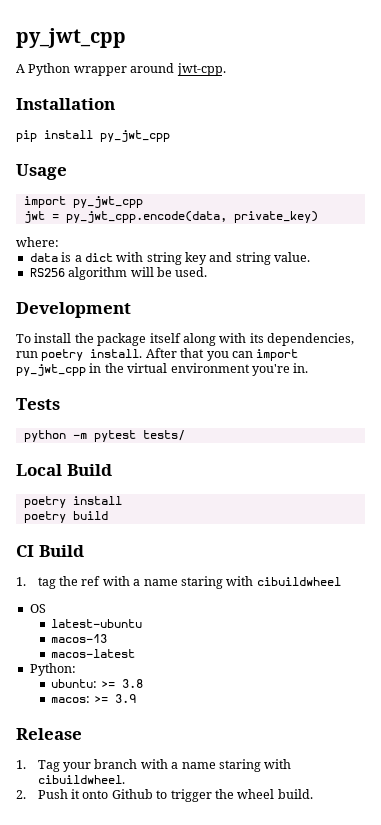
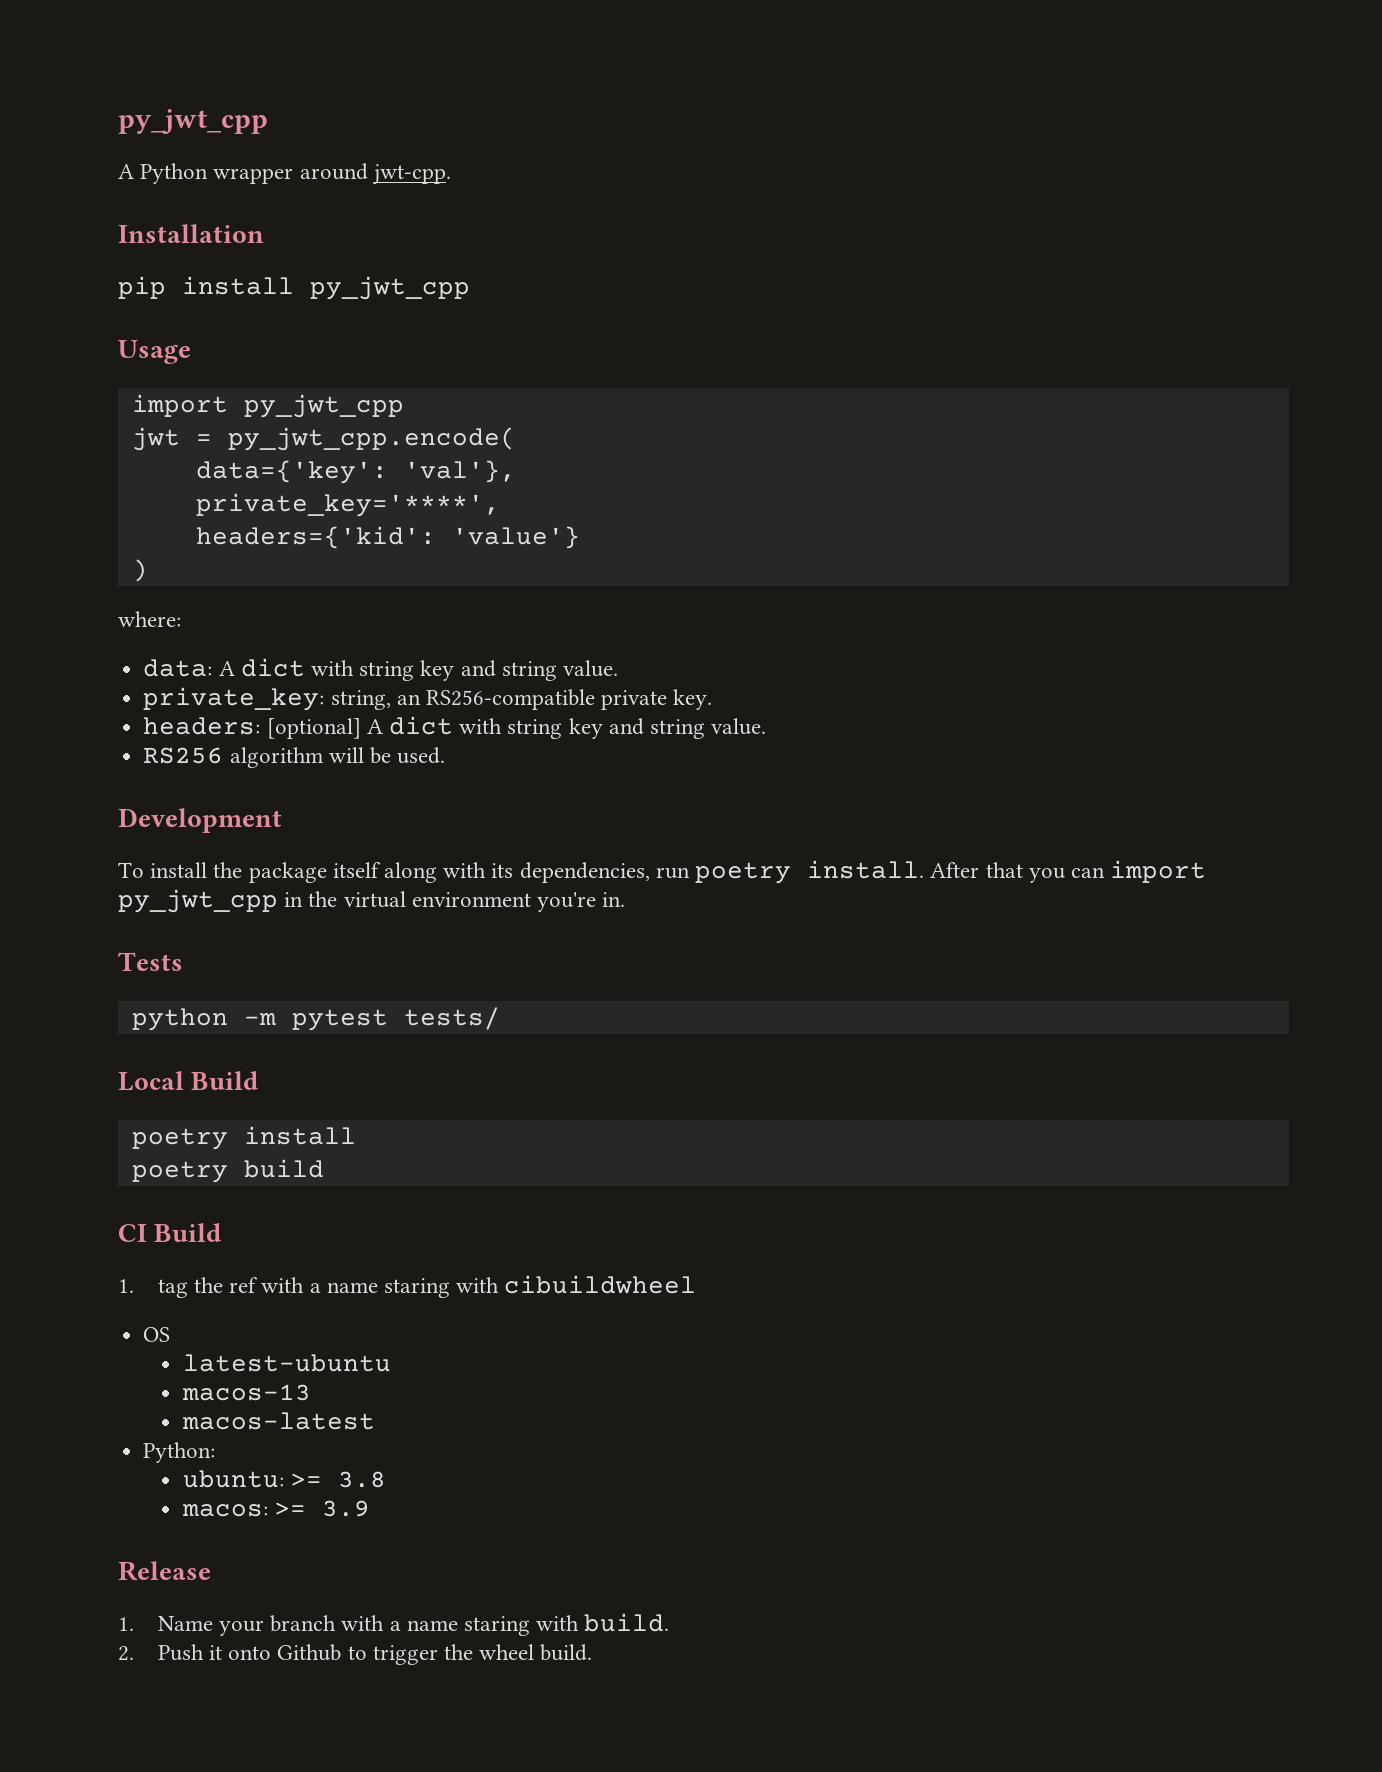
- jwt = py_jwt_cpp.encode(data, private_key)
+ jwt = py_jwt_cpp.encode(
+ data={'key': 'val'},
+ private_key='****',
+ headers={'kid': 'value'}
+ )
  where:
- data is a dict with string key and string value.
+ data: A dict with string key and string value.
+ private_key: string, an RS256-compatible private key.
+ headers: [optional] A dict with string key and string value.
- 1. Tag your branch with a name staring with cibuildwheel.
+ 1. Name your branch with a name staring with build.

